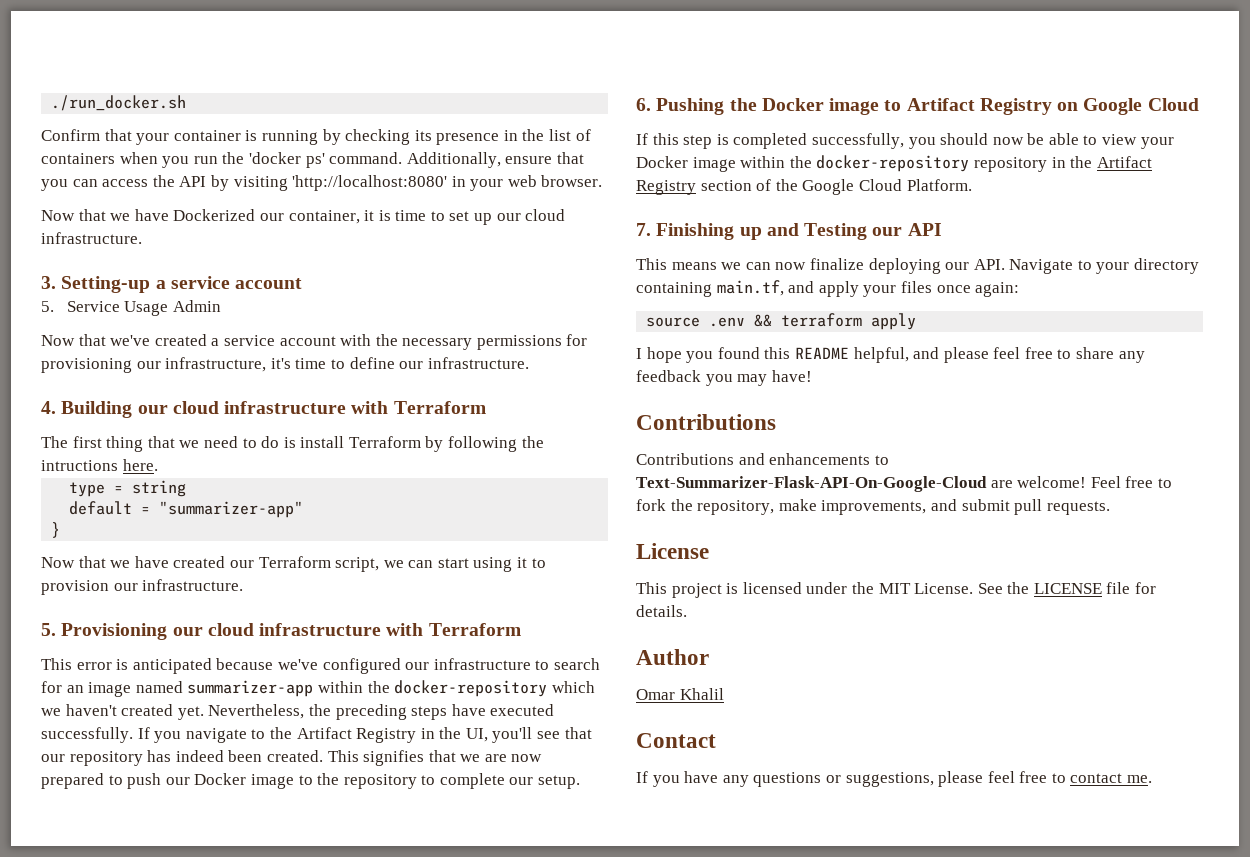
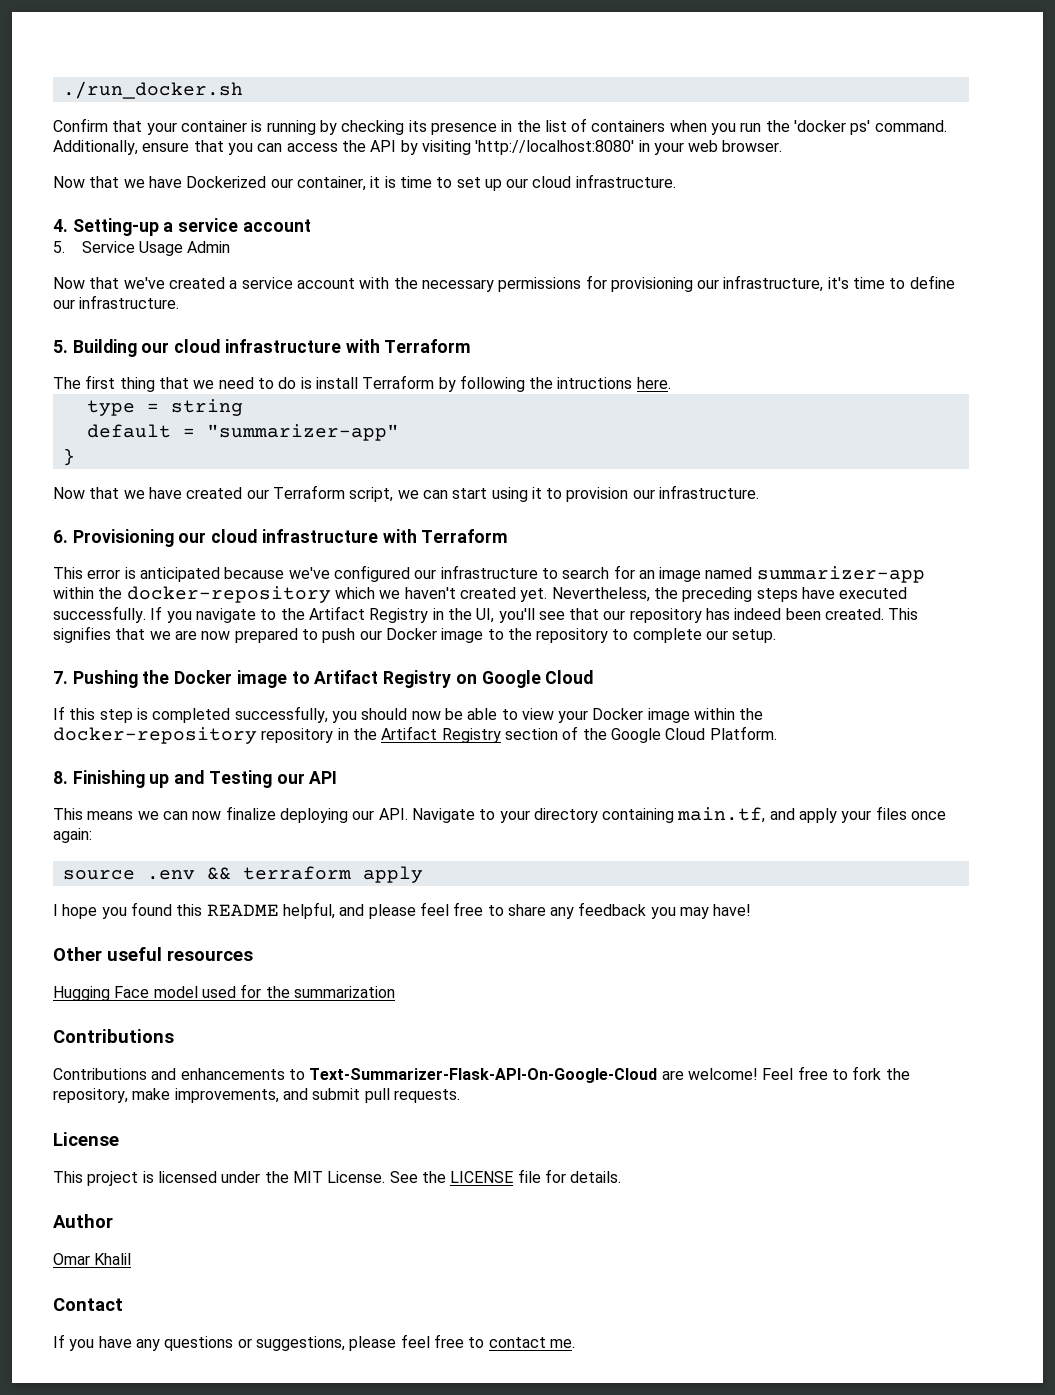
- 3. Setting-up a service account
+ 4. Setting-up a service account
- 4. Building our cloud infrastructure with Terraform
+ 5. Building our cloud infrastructure with Terraform
- 5. Provisioning our cloud infrastructure with Terraform
+ 6. Provisioning our cloud infrastructure with Terraform
- 6. Pushing the Docker image to Artifact Registry on Google Cloud
+ 7. Pushing the Docker image to Artifact Registry on Google Cloud
- 7. Finishing up and Testing our API
+ 8. Finishing up and Testing our API
+ Other useful resources
+ Hugging Face model used for the summarization

